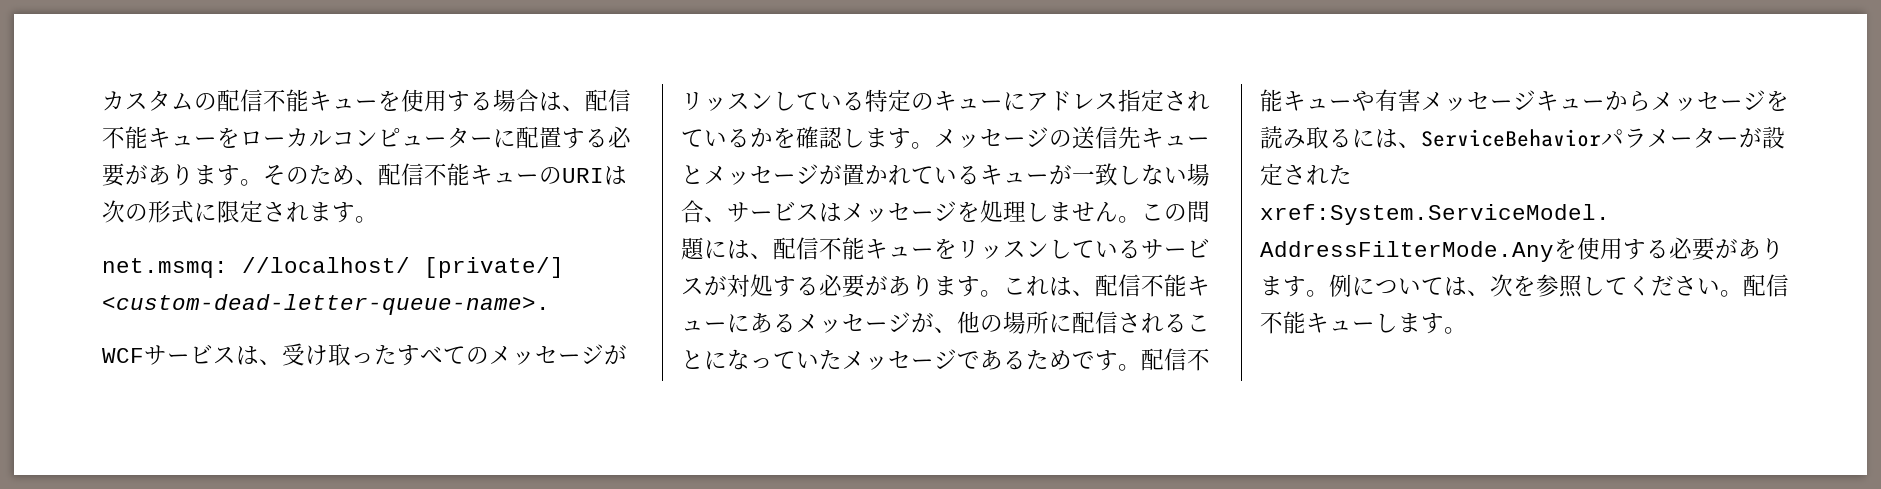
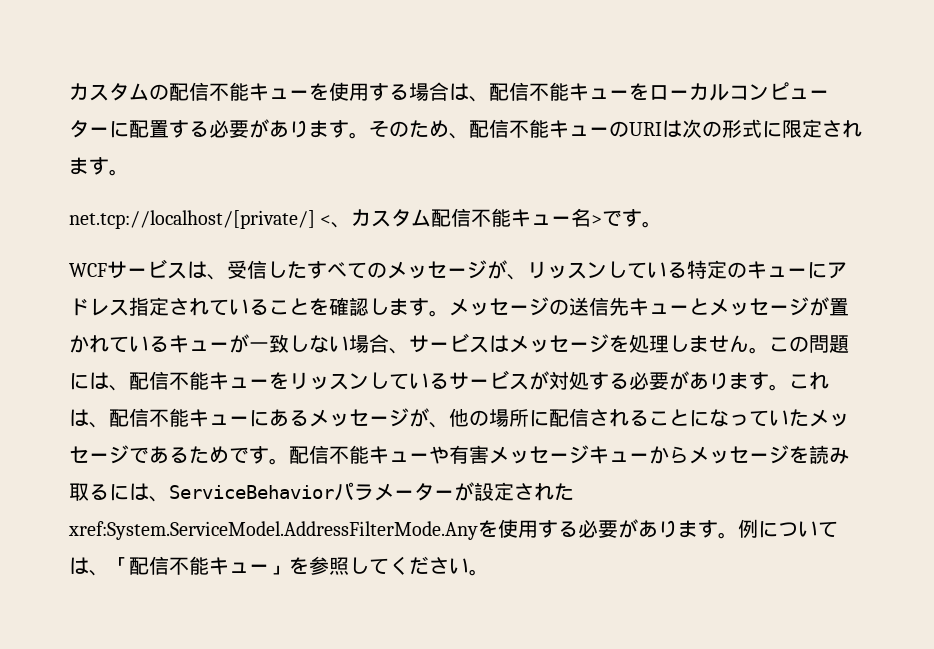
- net.msmq: //localhost/ [private/] <custom-dead-letter-queue-name>.
+ net.tcp://localhost/[private/] <、カスタム配信不能キュー名>です。
- WCFサービスは、受け取ったすべてのメッセージがリッスンしている特定のキューにアドレス指定されているかを確認します。
+ WCFサービスは、受信したすべてのメッセージが、リッスンしている特定のキューにアドレス指定されていることを確認します。
- 例については、次を参照してください。配信不能キューします。
+ 例については、「配信不能キュー」を参照してください。

